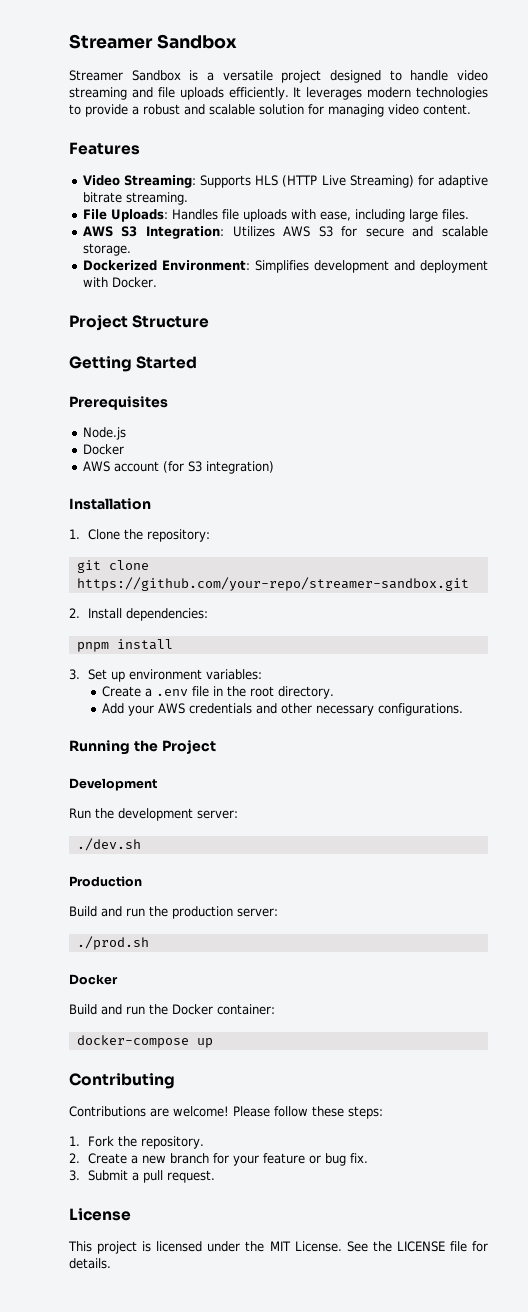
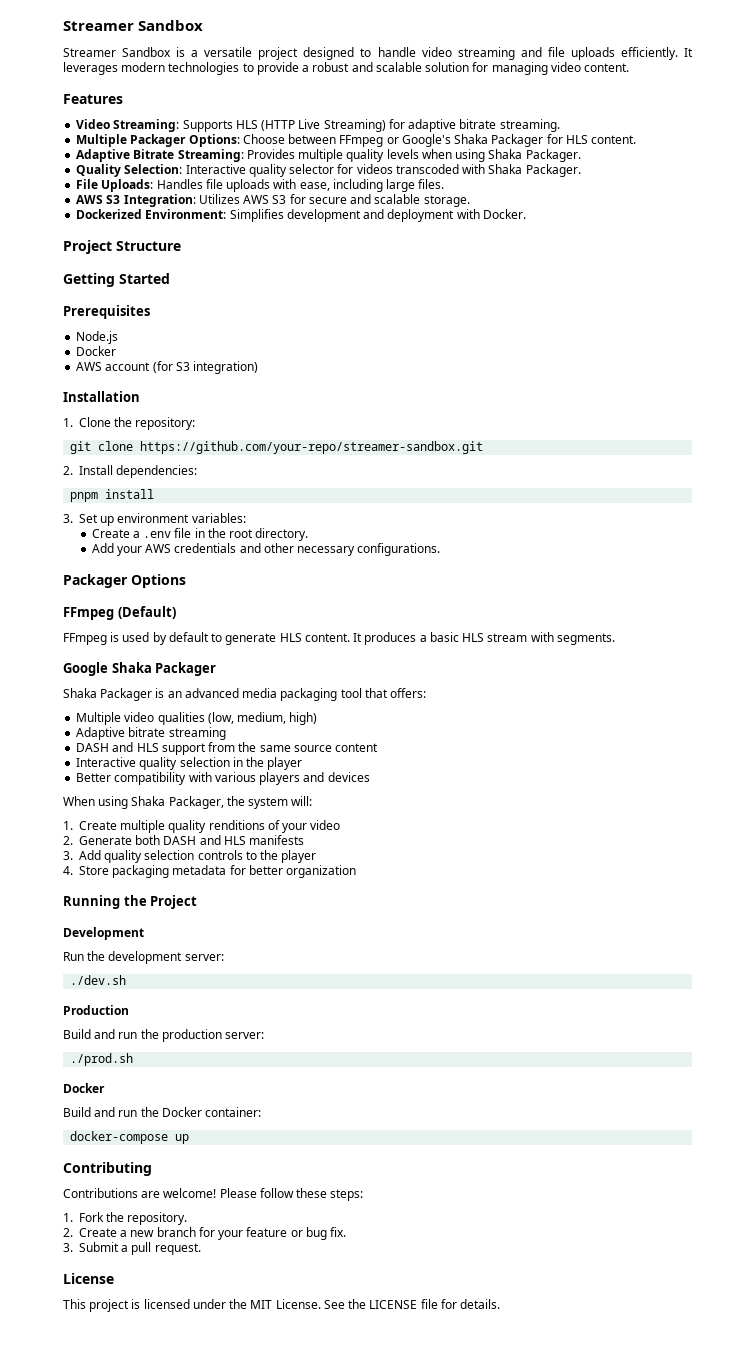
+ Multiple Packager Options: Choose between FFmpeg or Google's Shaka Packager for HLS content.
+ Adaptive Bitrate Streaming: Provides multiple quality levels when using Shaka Packager.
+ Quality Selection: Interactive quality selector for videos transcoded with Shaka Packager.
+ Packager Options
+ FFmpeg (Default)
+ FFmpeg is used by default to generate HLS content. It produces a basic HLS stream with segments.
+ Google Shaka Packager
+ Shaka Packager is an advanced media packaging tool that offers:
+ Multiple video qualities (low, medium, high)
+ Adaptive bitrate streaming
+ DASH and HLS support from the same source content
+ Interactive quality selection in the player
+ Better compatibility with various players and devices
+ When using Shaka Packager, the system will:
+ 1. Create multiple quality renditions of your video
+ 2. Generate both DASH and HLS manifests
+ 3. Add quality selection controls to the player
+ 4. Store packaging metadata for better organization

